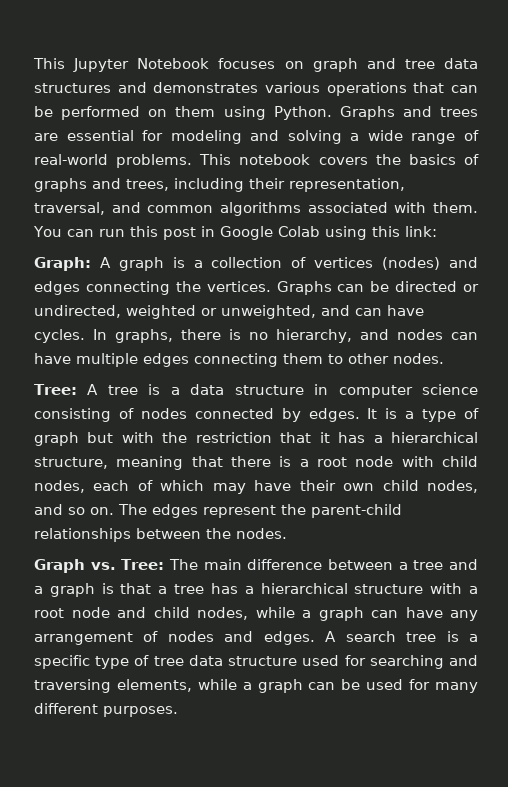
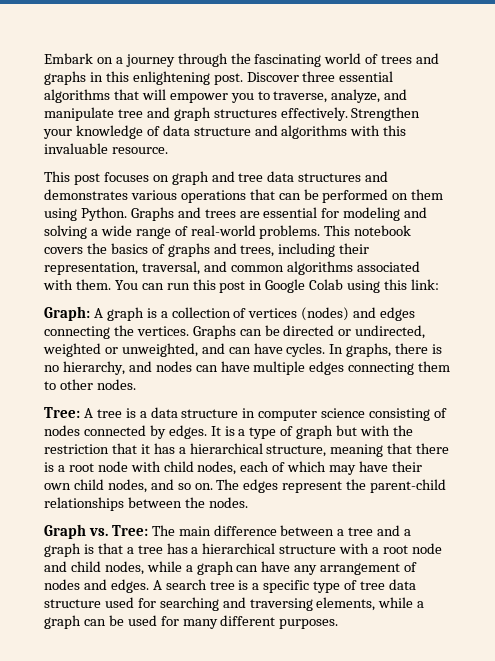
- This Jupyter Notebook focuses on graph and tree data structures and demonstrates various operations that can be performed on them using Python.
+ Embark on a journey through the fascinating world of trees and graphs in this enlightening post. Discover three essential algorithms that will empower you to traverse, analyze, and manipulate tree and graph structures effectively. Strengthen your knowledge of data structure and algorithms with this invaluable resource.
+ This post focuses on graph and tree data structures and demonstrates various operations that can be performed on them using Python.

